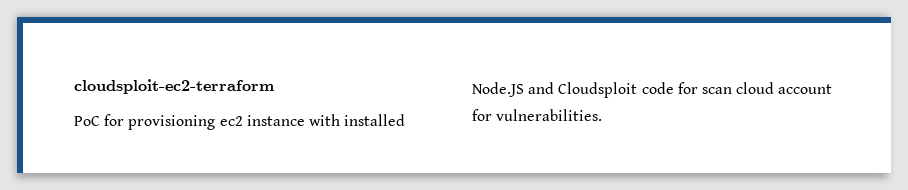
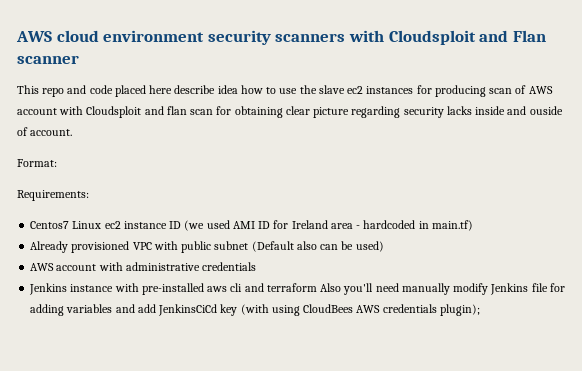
- cloudsploit-ec2-terraform
- PoC for provisioning ec2 instance with installed Node.JS and Cloudsploit code for scan cloud account for vulnerabilities.
+ AWS cloud environment security scanners with Cloudsploit and Flan scanner
+ This repo and code placed here describe idea how to use the slave ec2 instances for producing scan of AWS account with Cloudsploit and flan scan for obtaining clear picture regarding security lacks inside and ouside of account.
+ Format:
+ Requirements:
+ Centos7 Linux ec2 instance ID (we used AMI ID for Ireland area - hardcoded in main.tf)
+ Already provisioned VPC with public subnet (Default also can be used)
+ AWS account with administrative credentials
+ Jenkins instance with pre-installed aws cli and terraform Also you'll need manually modify Jenkins file for adding variables and add JenkinsCiCd key (with using CloudBees AWS credentials plugin);

